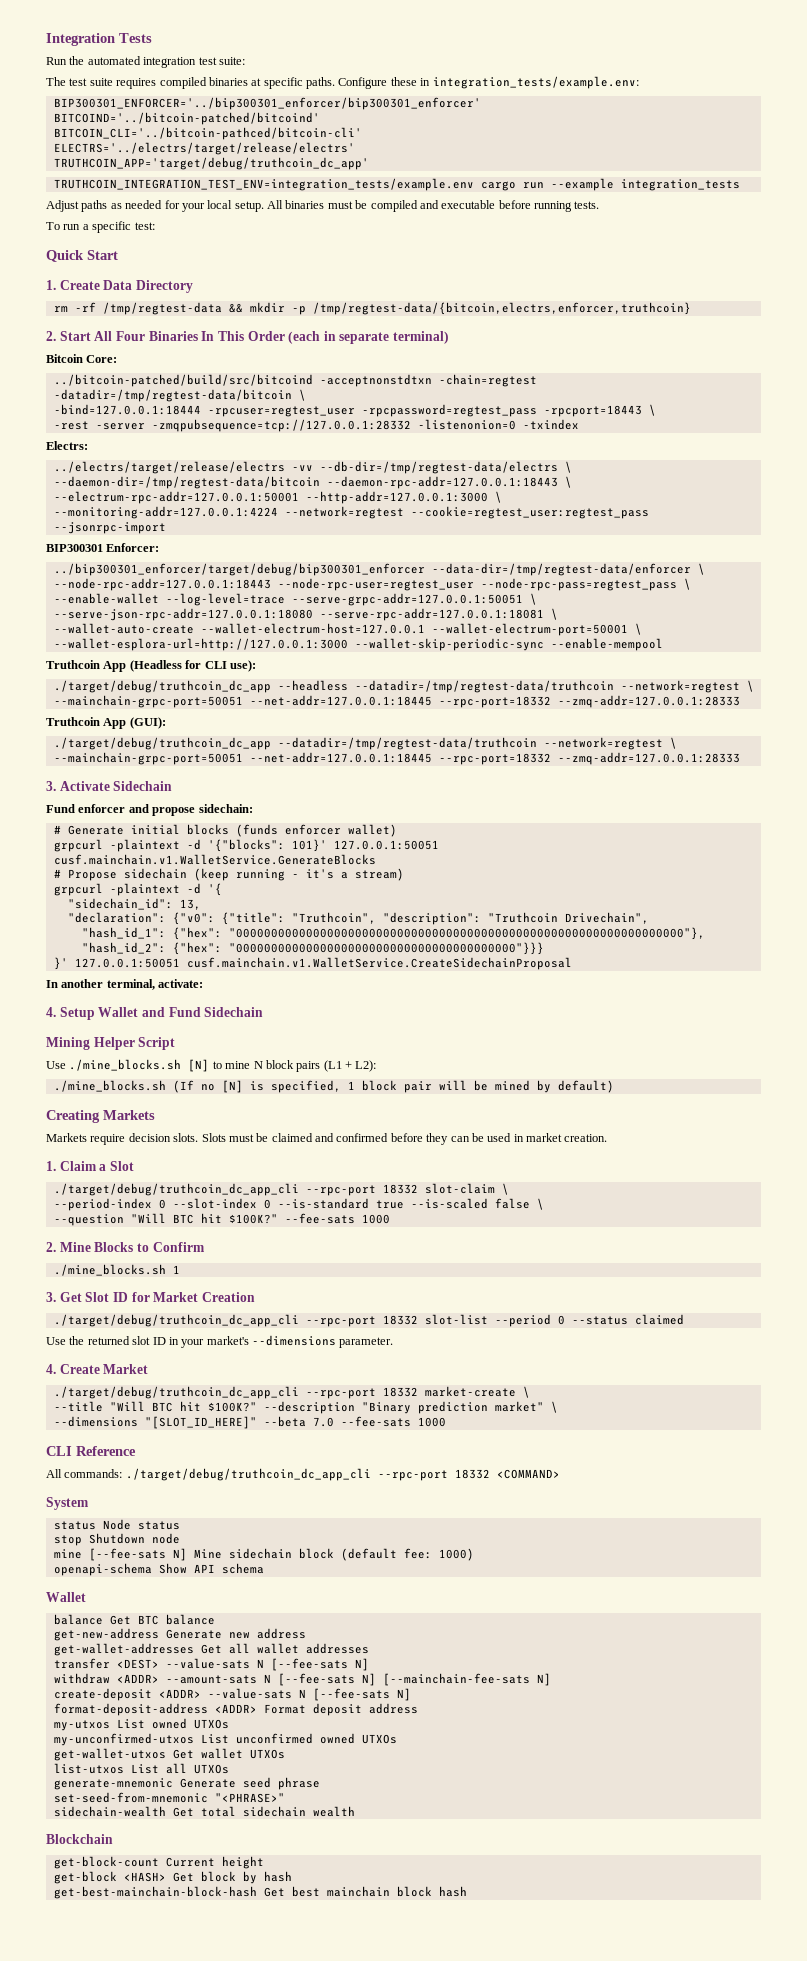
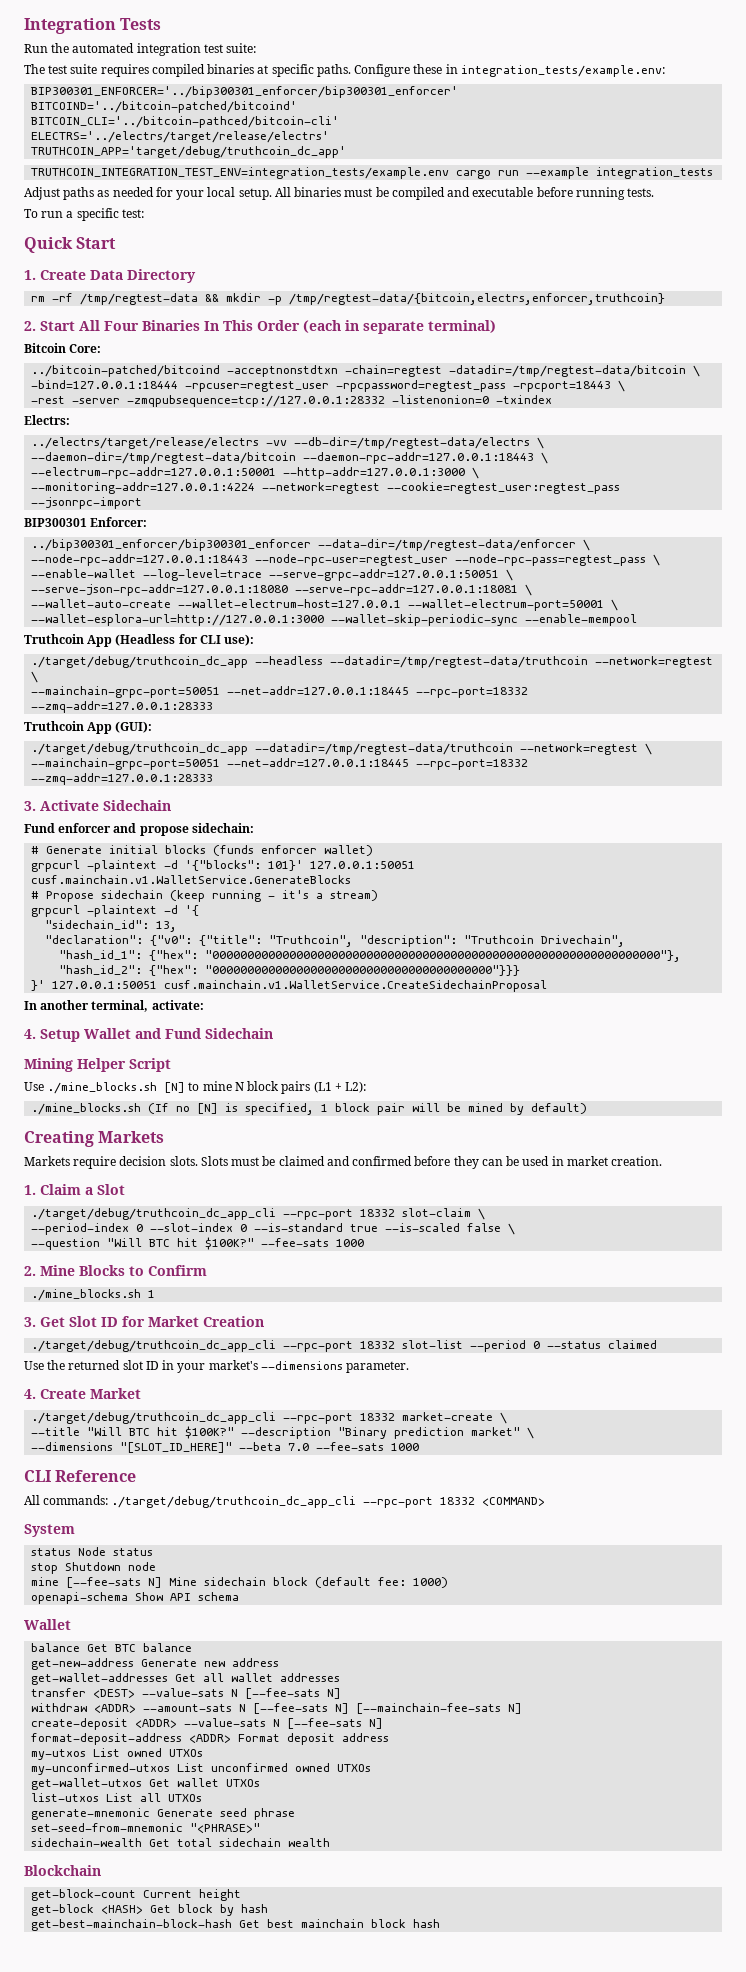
- ../bitcoin-patched/build/src/bitcoind -acceptnonstdtxn -chain=regtest -datadir=/tmp/regtest-data/bitcoin \
+ ../bitcoin-patched/bitcoind -acceptnonstdtxn -chain=regtest -datadir=/tmp/regtest-data/bitcoin \
- ../bip300301_enforcer/target/debug/bip300301_enforcer --data-dir=/tmp/regtest-data/enforcer \
+ ../bip300301_enforcer/bip300301_enforcer --data-dir=/tmp/regtest-data/enforcer \

